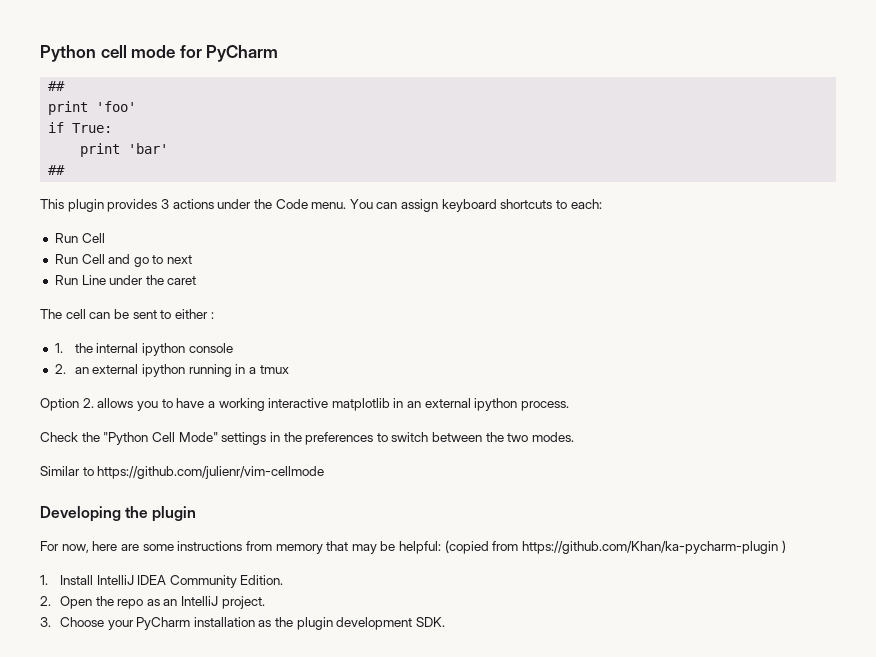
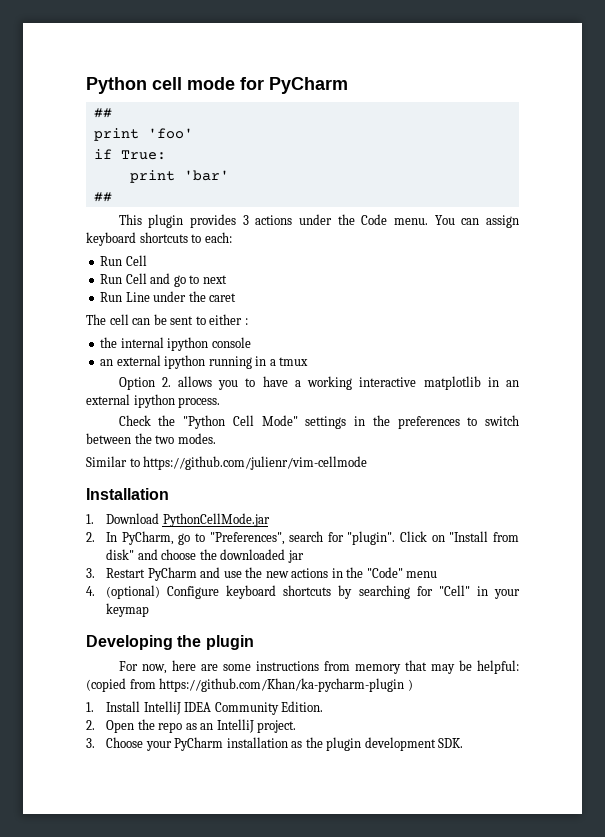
- 1. the internal ipython console
+ the internal ipython console
- 2. an external ipython running in a tmux
+ an external ipython running in a tmux
+ Installation
+ 1. Download PythonCellMode.jar
+ 2. In PyCharm, go to "Preferences", search for "plugin". Click on "Install from disk" and choose the downloaded jar
+ 3. Restart PyCharm and use the new actions in the "Code" menu
+ 4. (optional) Configure keyboard shortcuts by searching for "Cell" in your keymap

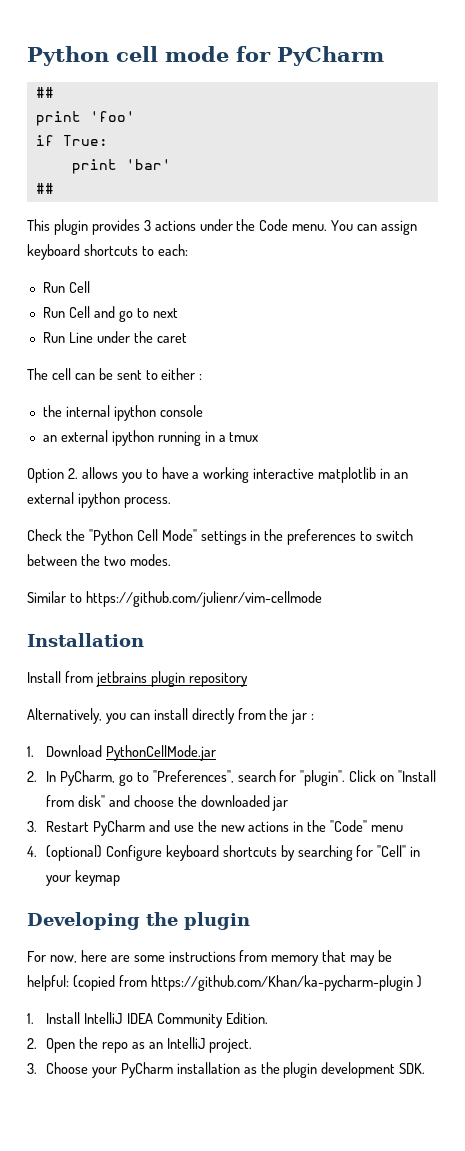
+ Install from jetbrains plugin repository
+ Alternatively, you can install directly from the jar :

